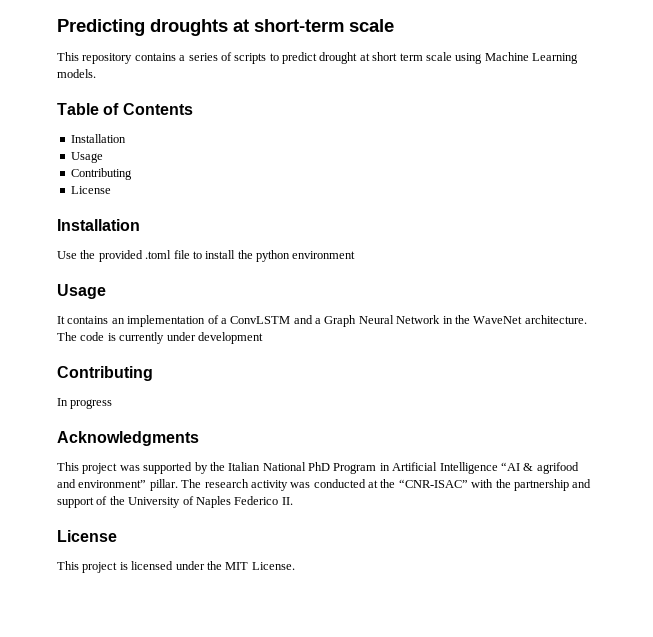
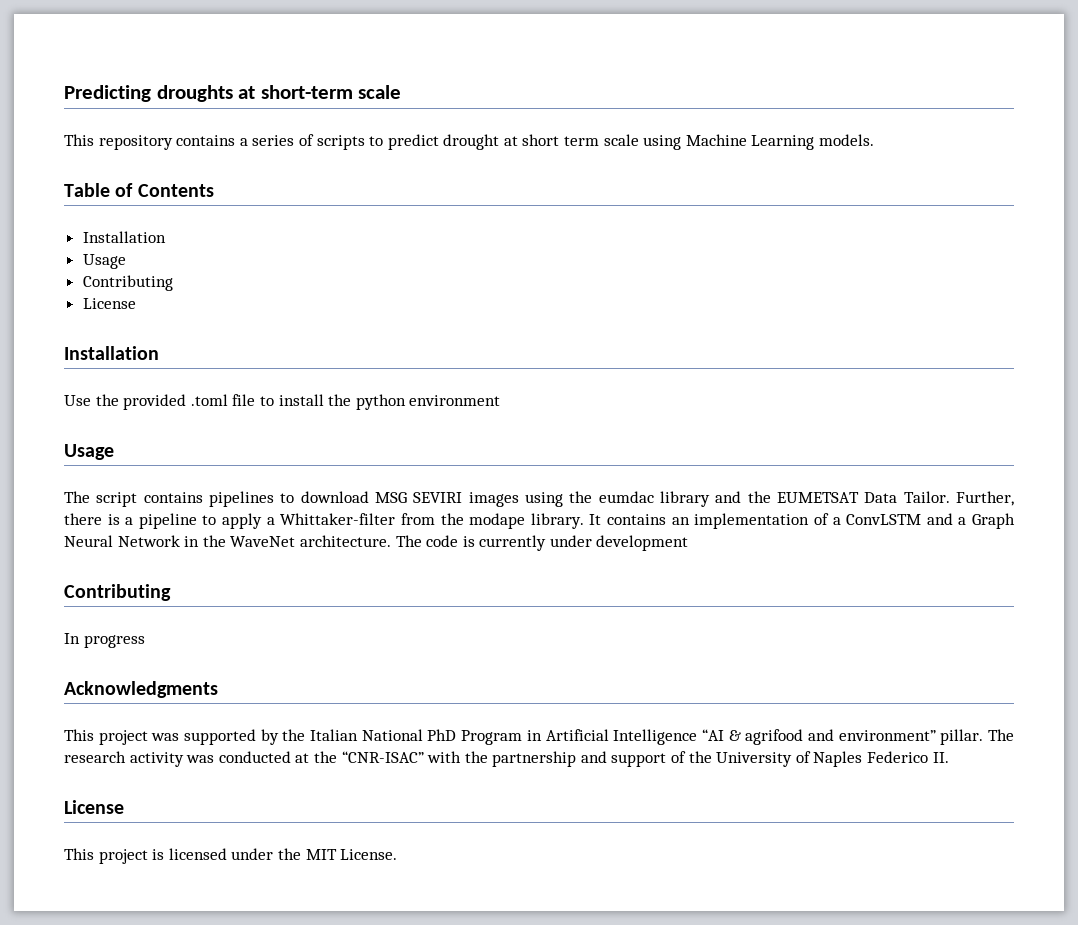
+ The script contains pipelines to download MSG SEVIRI images using the eumdac library and the EUMETSAT Data Tailor. Further, there is a pipeline to apply a Whittaker-filter from the modape library.

